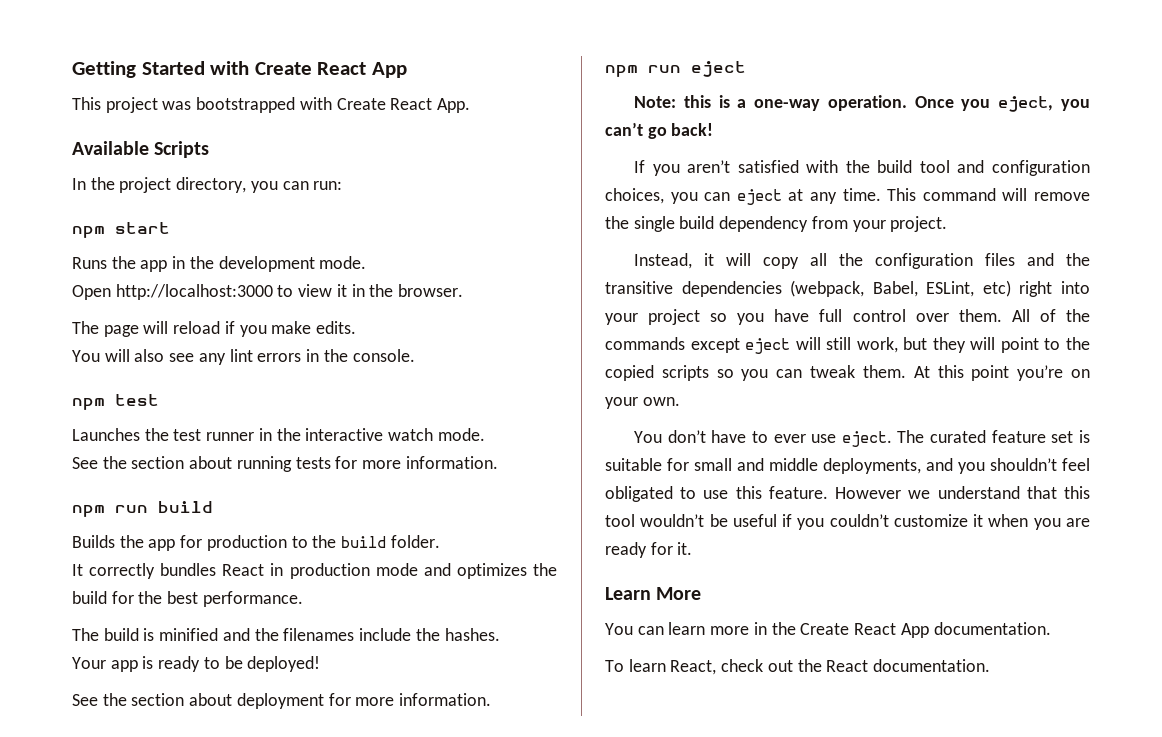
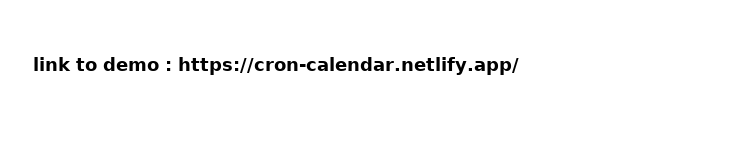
- Getting Started with Create React App
- This project was bootstrapped with Create React App.
- Available Scripts
- In the project directory, you can run:
- npm start
- Runs the app in the development mode.
- Open http://localhost:3000 to view it in the browser.
- The page will reload if you make edits.
- You will also see any lint errors in the console.
- npm test
- Launches the test runner in the interactive watch mode.
- See the section about running tests for more information.
- npm run build
- Builds the app for production to the build folder.
- It correctly bundles React in production mode and optimizes the build for the best performance.
- The build is minified and the filenames include the hashes.
- Your app is ready to be deployed!
- See the section about deployment for more information.
- npm run eject
- Note: this is a one-way operation. Once you eject, you can’t go back!
- If you aren’t satisfied with the build tool and configuration choices, you can eject at any time. This command will remove the single build dependency from your project.
- Instead, it will copy all the configuration files and the transitive dependencies (webpack, Babel, ESLint, etc) right into your project so you have full control over them. All of the commands except eject will still work, but they will point to the copied scripts so you can tweak them. At this point you’re on your own.
- You don’t have to ever use eject. The curated feature set is suitable for small and middle deployments, and you shouldn’t feel obligated to use this feature. However we understand that this tool wouldn’t be useful if you couldn’t customize it when you are ready for it.
- Learn More
- You can learn more in the Create React App documentation.
- To learn React, check out the React documentation.
+ link to demo : https://cron-calendar.netlify.app/

